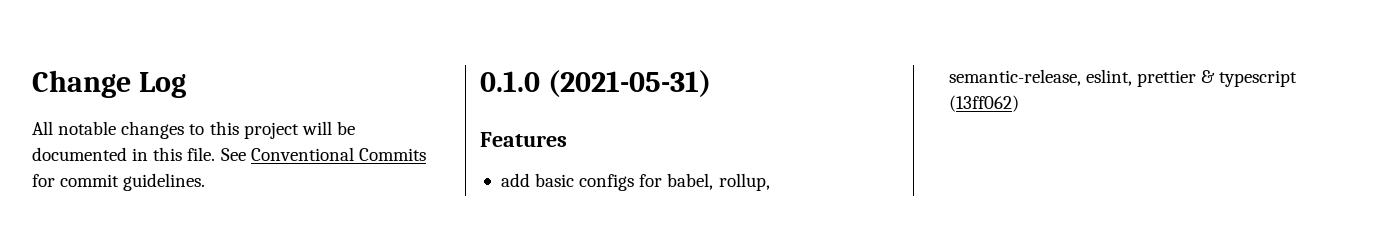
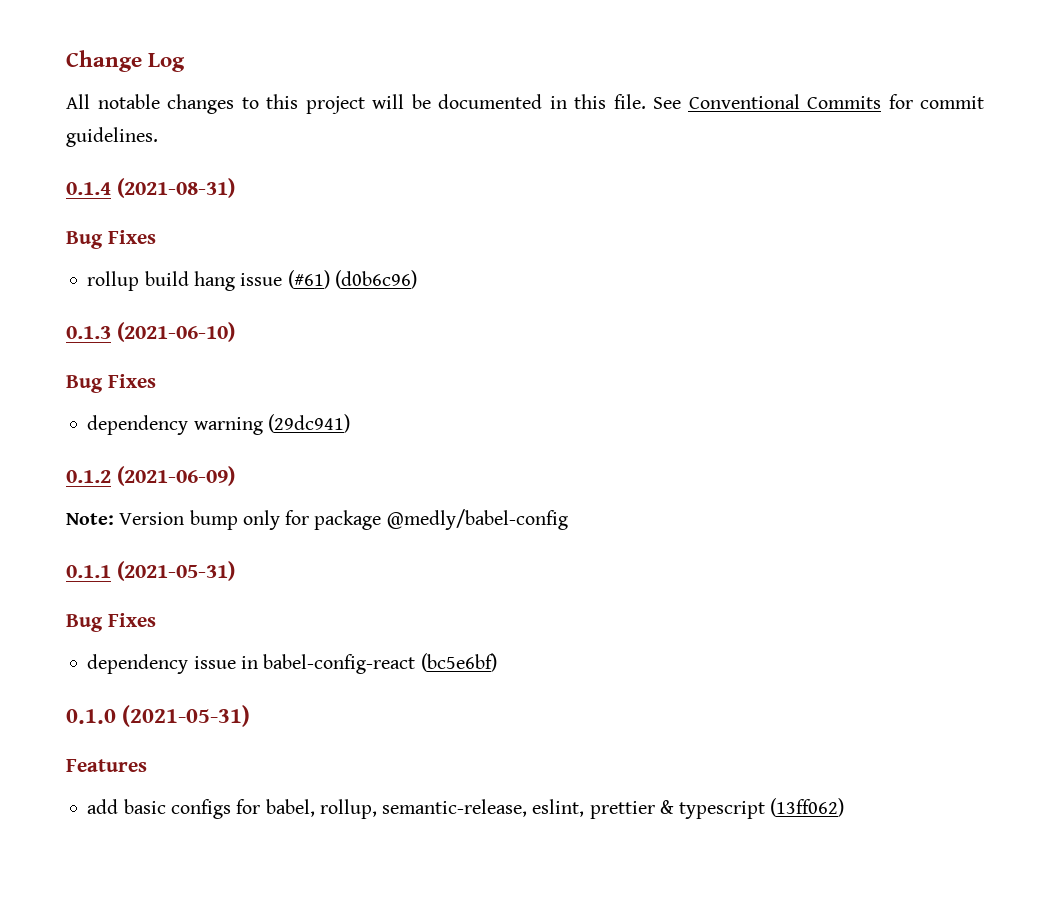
+ 0.1.4 (2021-08-31)
+ Bug Fixes
+ rollup build hang issue (#61) (d0b6c96)
+ 0.1.3 (2021-06-10)
+ Bug Fixes
+ dependency warning (29dc941)
+ 0.1.2 (2021-06-09)
+ Note: Version bump only for package @medly/babel-config
+ 0.1.1 (2021-05-31)
+ Bug Fixes
+ dependency issue in babel-config-react (bc5e6bf)

